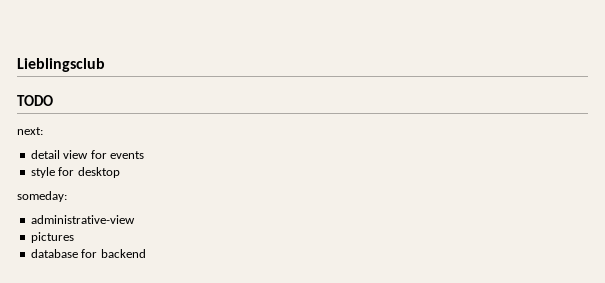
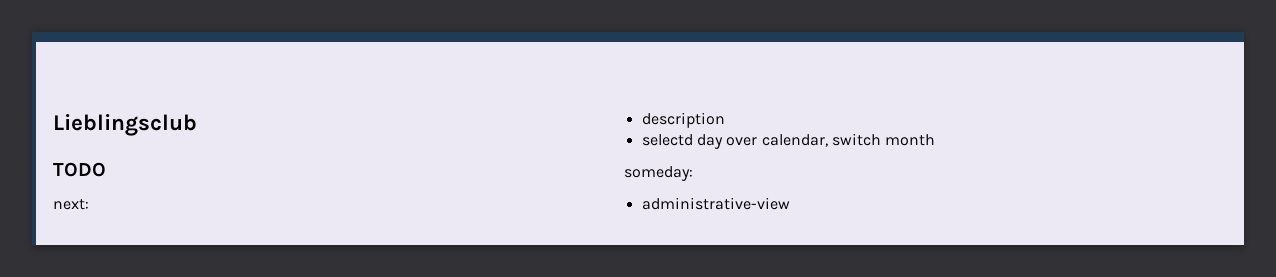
- detail view for events
- style for desktop
+ description
+ selectd day over calendar, switch month
  someday:
  administrative-view
- pictures
- database for backend

